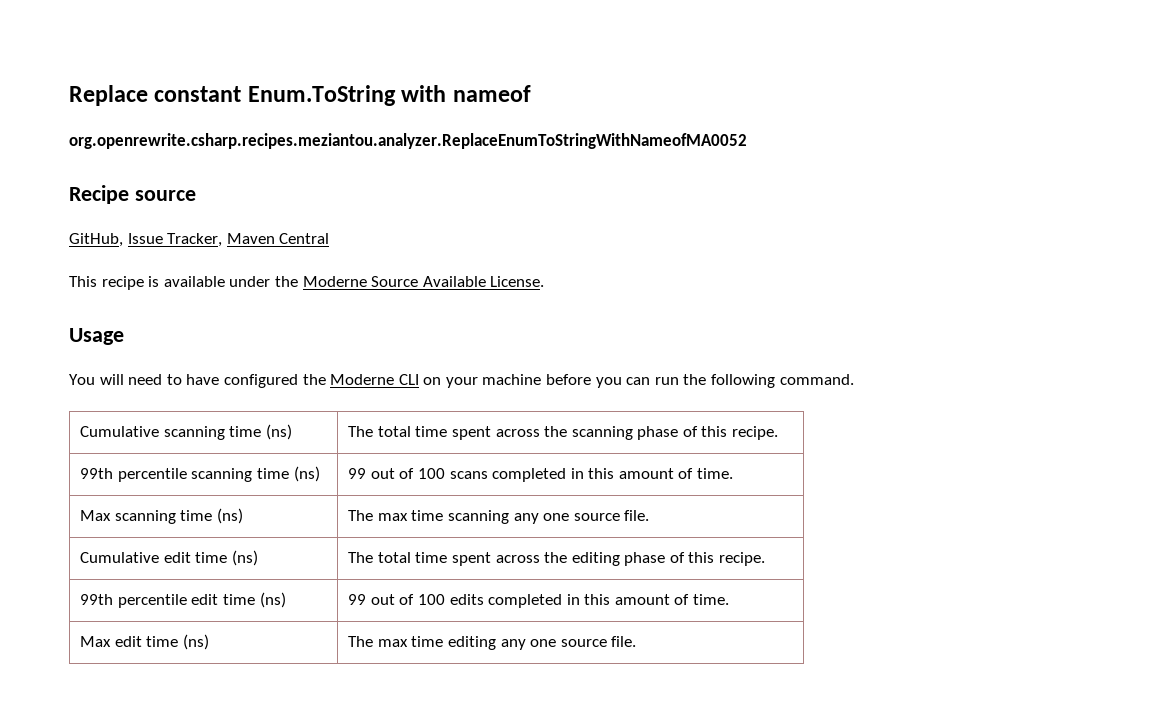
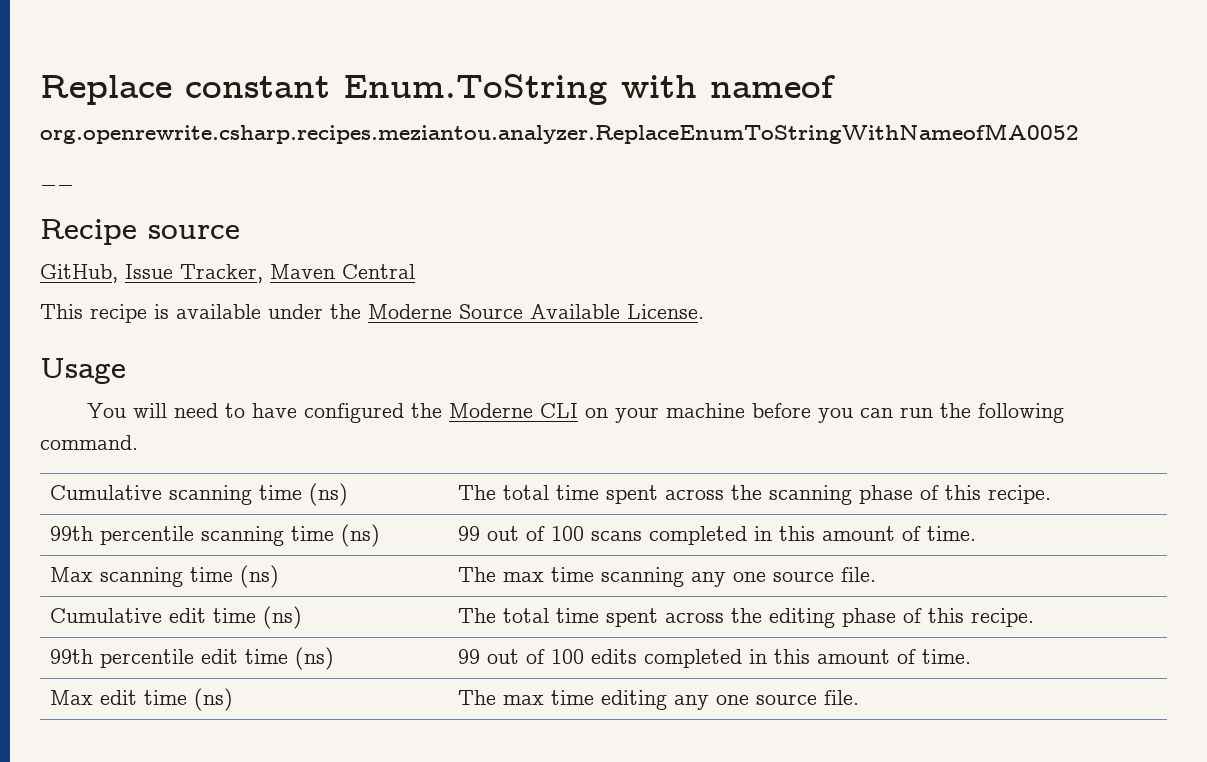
+ __

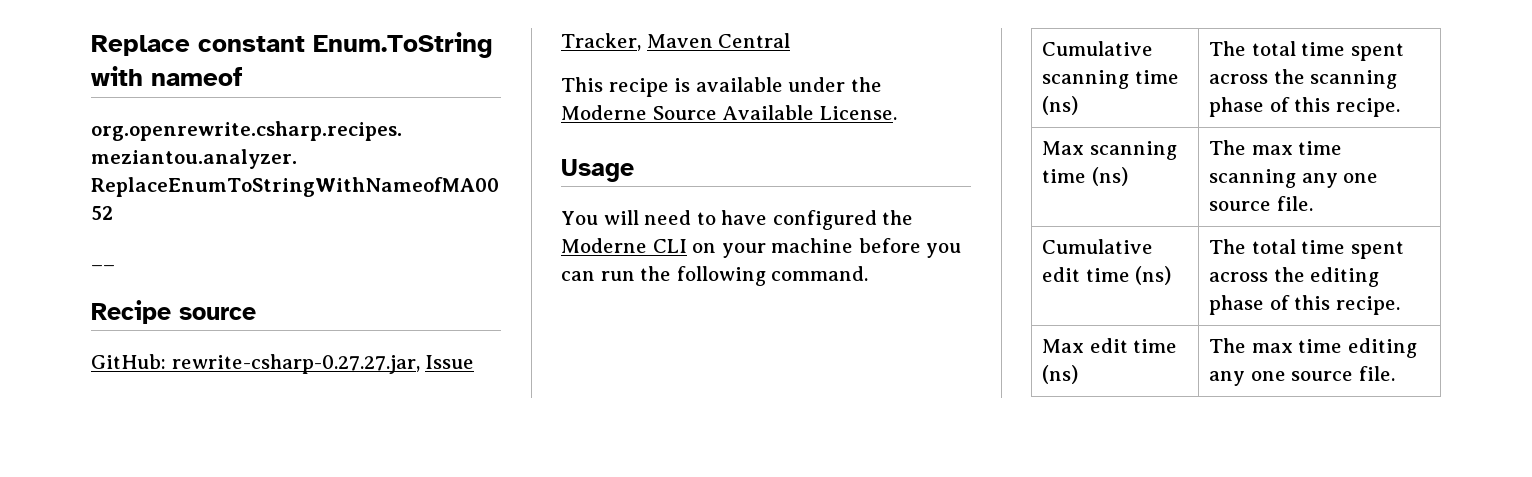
- GitHub, Issue Tracker, Maven Central
+ GitHub: rewrite-csharp-0.27.27.jar, Issue Tracker, Maven Central
- 99th percentile scanning time (ns) | 99 out of 100 scans completed in this amount of time.
- 99th percentile edit time (ns) | 99 out of 100 edits completed in this amount of time.

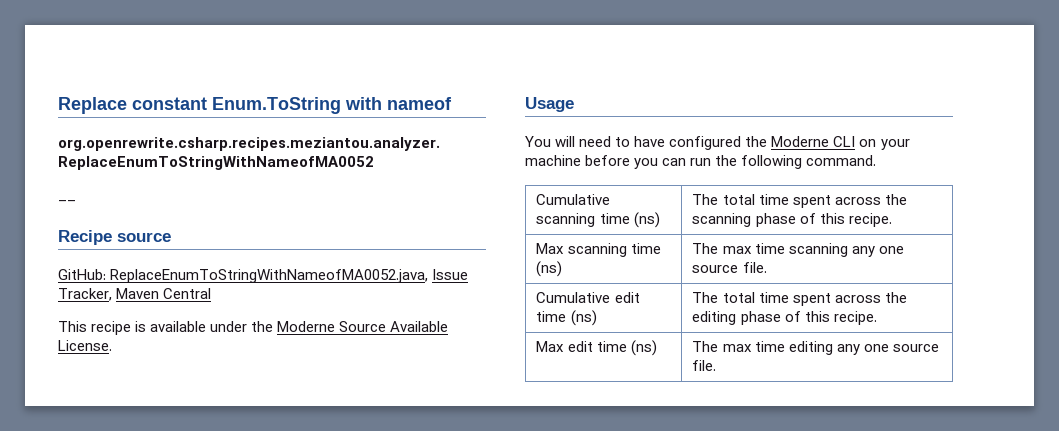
- GitHub: rewrite-csharp-0.27.27.jar, Issue Tracker, Maven Central
+ GitHub: ReplaceEnumToStringWithNameofMA0052.java, Issue Tracker, Maven Central

